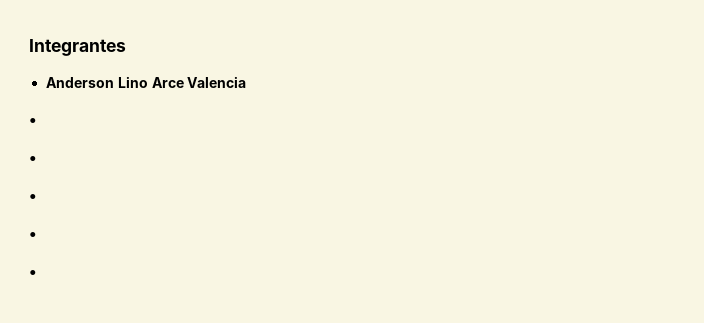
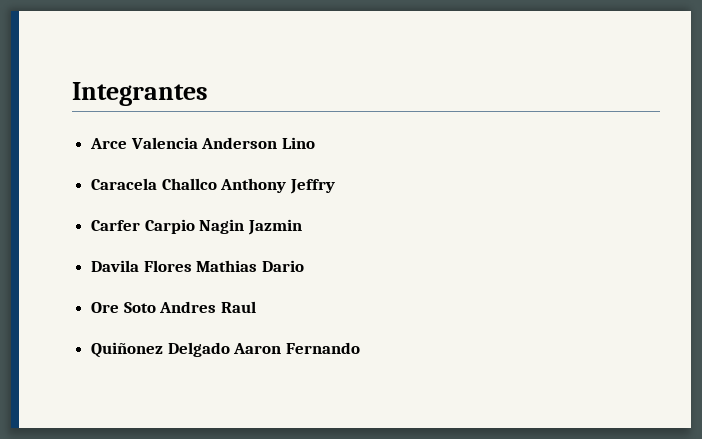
- Anderson Lino Arce Valencia
- •
- •
- •
- •
- •
+ Arce Valencia Anderson Lino
+ Caracela Challco Anthony Jeffry
+ Carfer Carpio Nagin Jazmin
+ Davila Flores Mathias Dario
+ Ore Soto Andres Raul
+ Quiñonez Delgado Aaron Fernando

